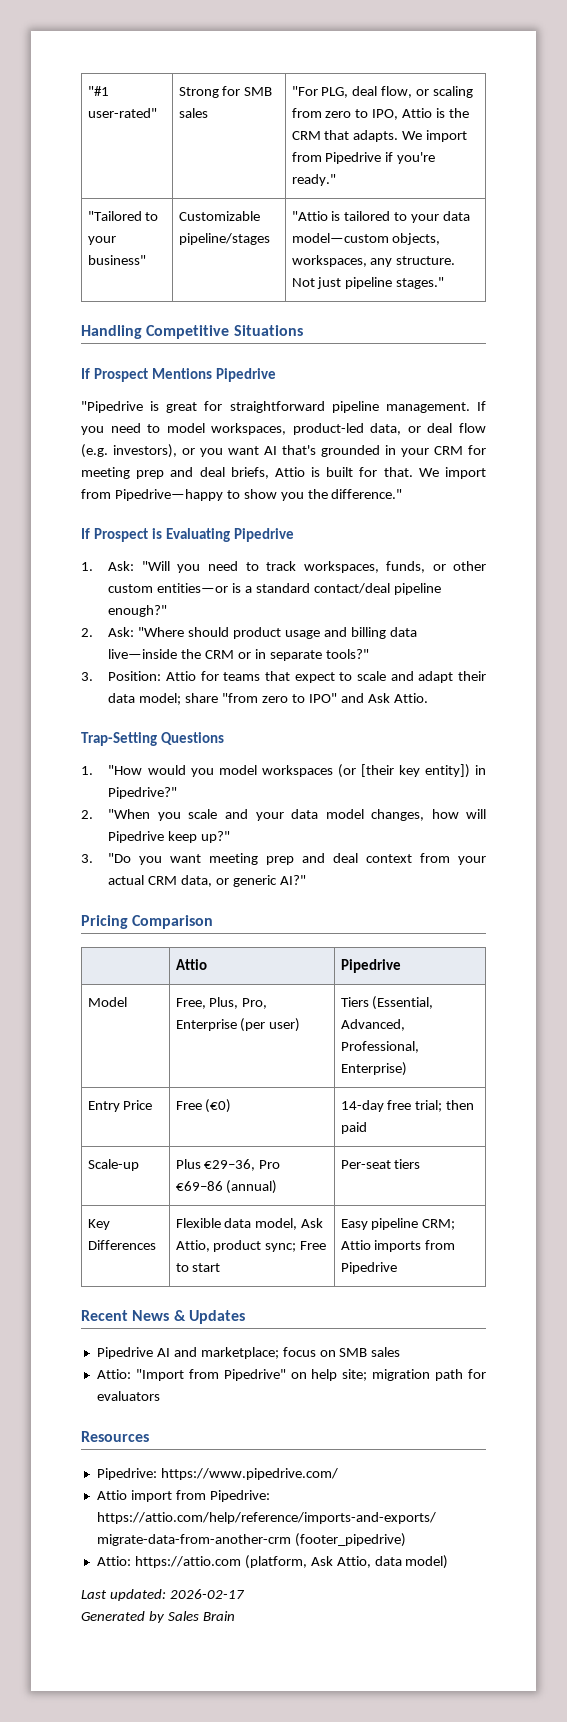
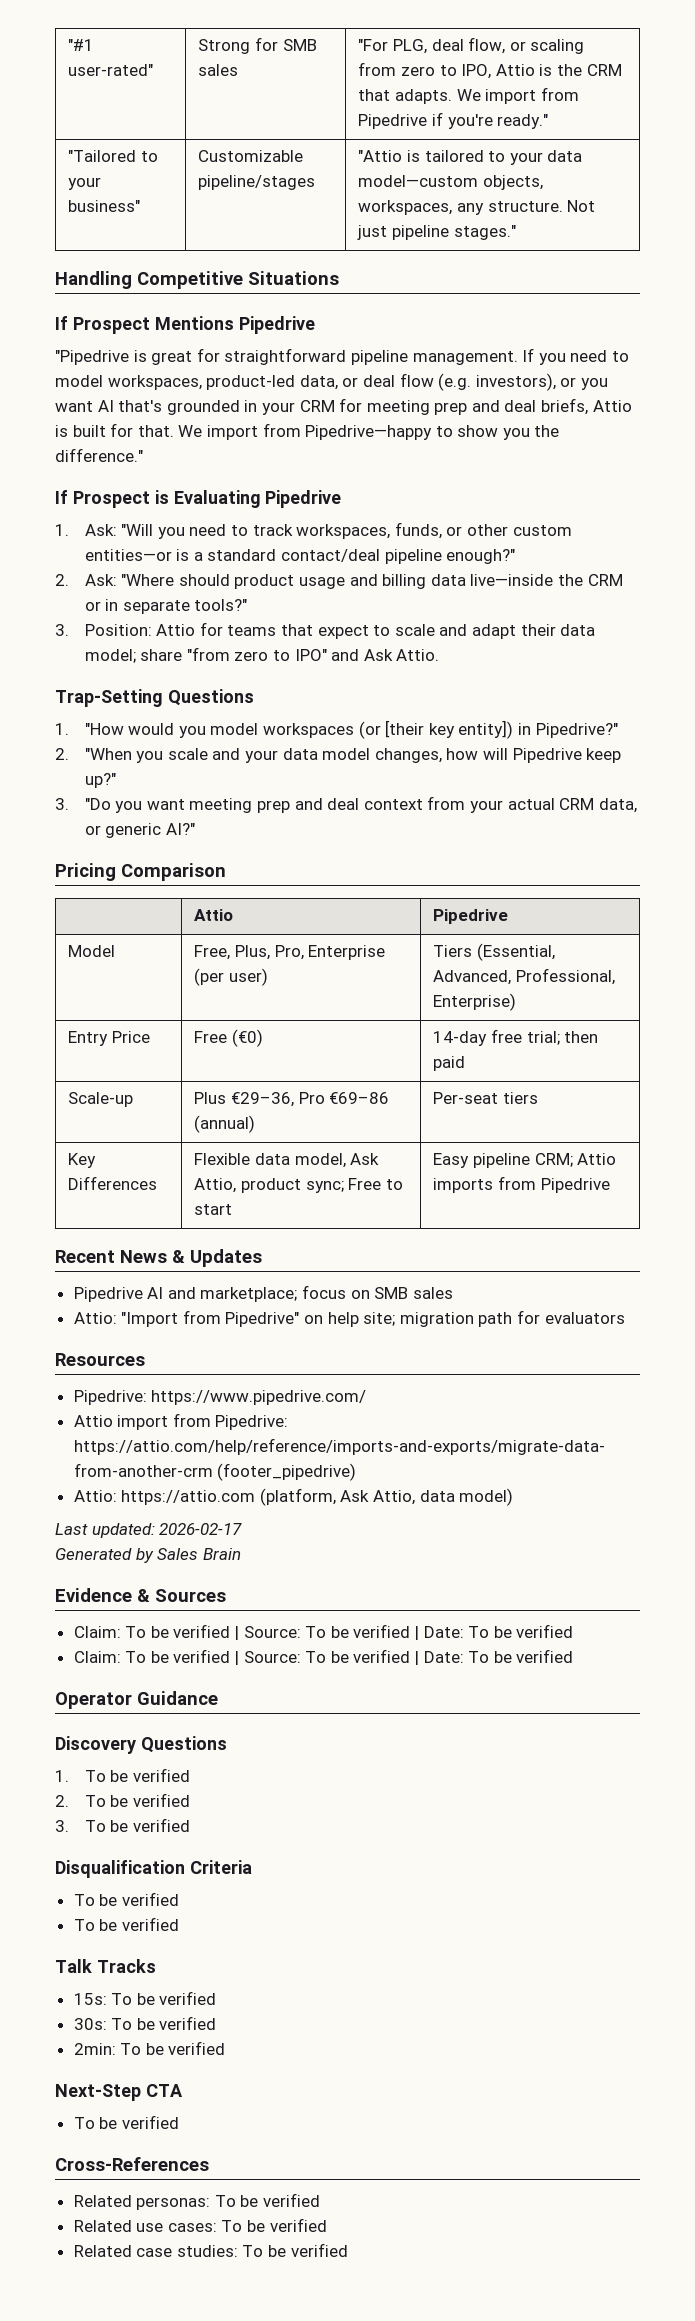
+ Evidence & Sources
+ Claim: To be verified | Source: To be verified | Date: To be verified
+ Claim: To be verified | Source: To be verified | Date: To be verified
+ Operator Guidance
+ Discovery Questions
+ 1. To be verified
+ 2. To be verified
+ 3. To be verified
+ Disqualification Criteria
+ To be verified
+ To be verified
+ Talk Tracks
+ 15s: To be verified
+ 30s: To be verified
+ 2min: To be verified
+ Next-Step CTA
+ To be verified
+ Cross-References
+ Related personas: To be verified
+ Related use cases: To be verified
+ Related case studies: To be verified

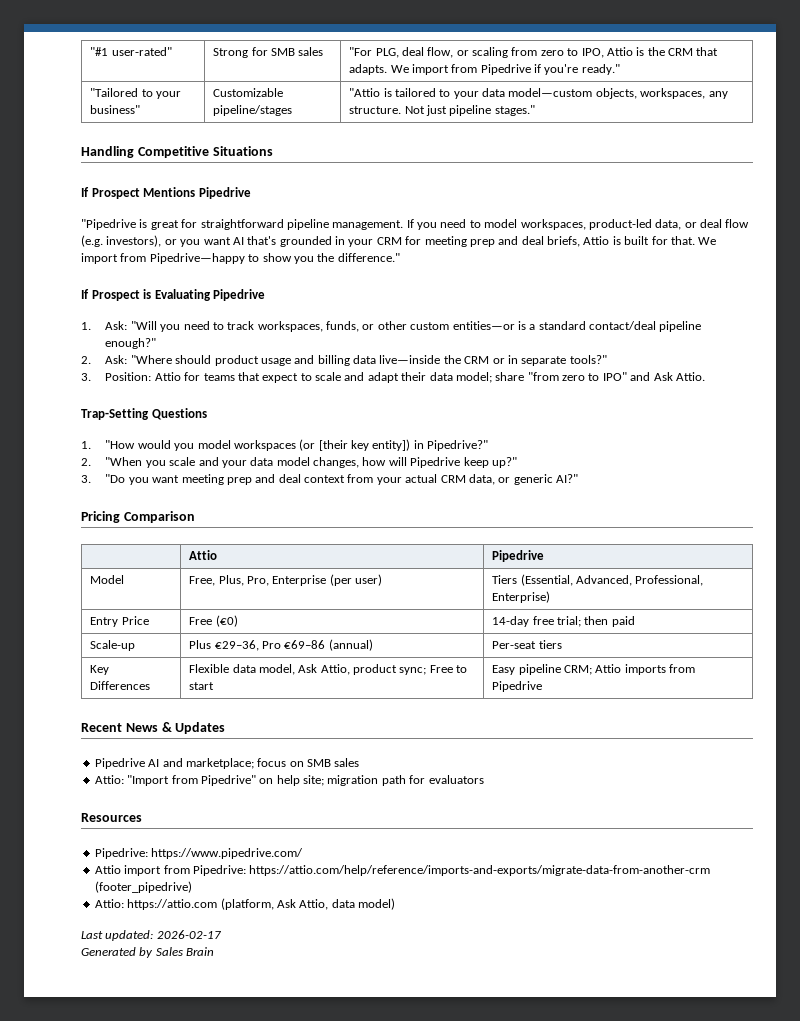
- Evidence & Sources
- Claim: To be verified | Source: To be verified | Date: To be verified
- Claim: To be verified | Source: To be verified | Date: To be verified
- Operator Guidance
- Discovery Questions
- 1. To be verified
- 2. To be verified
- 3. To be verified
- Disqualification Criteria
- To be verified
- To be verified
- Talk Tracks
- 15s: To be verified
- 30s: To be verified
- 2min: To be verified
- Next-Step CTA
- To be verified
- Cross-References
- Related personas: To be verified
- Related use cases: To be verified
- Related case studies: To be verified

